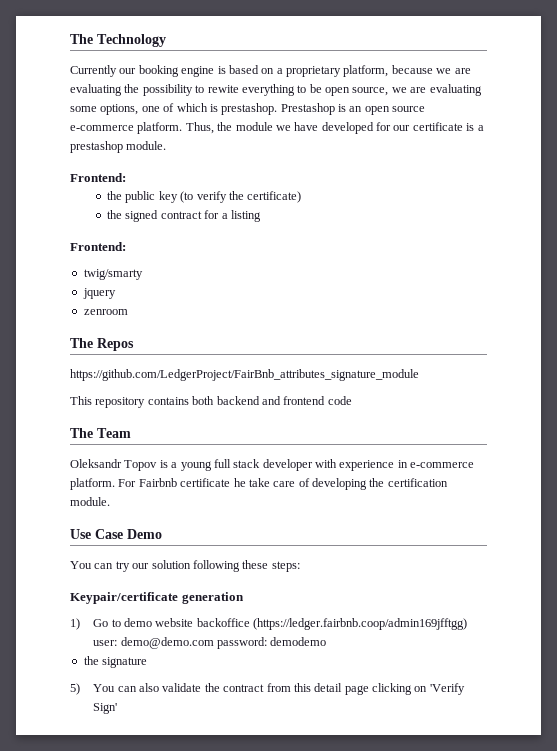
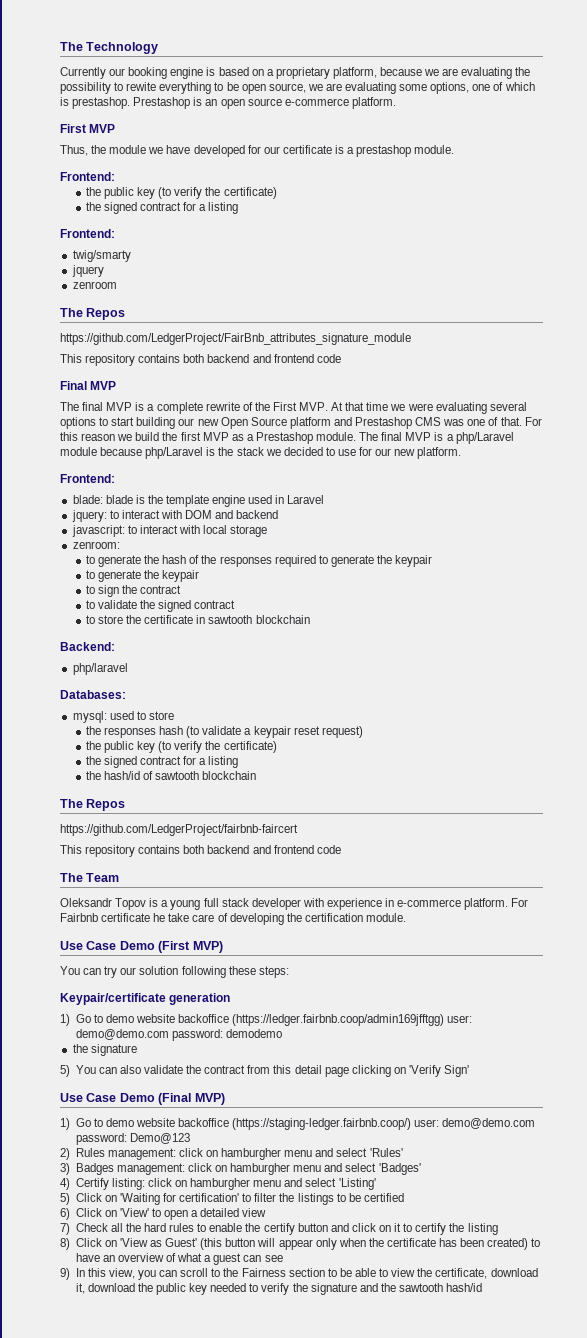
- Prestashop is an open source e-commerce platform. Thus, the module we have developed for our certificate is a prestashop module.
+ Prestashop is an open source e-commerce platform.
+ First MVP
+ Thus, the module we have developed for our certificate is a prestashop module.
+ Final MVP
+ The final MVP is a complete rewrite of the First MVP. At that time we were evaluating several options to start building our new Open Source platform and Prestashop CMS was one of that. For this reason we build the first MVP as a Prestashop module. The final MVP is a php/Laravel module because php/Laravel is the stack we decided to use for our new platform.
+ Frontend:
+ blade: blade is the template engine used in Laravel
+ jquery: to interact with DOM and backend
+ javascript: to interact with local storage
+ zenroom:
+ to generate the hash of the responses required to generate the keypair
+ to generate the keypair
+ to sign the contract
+ to validate the signed contract
+ to store the certificate in sawtooth blockchain
+ Backend:
+ php/laravel
+ Databases:
+ mysql: used to store
+ the responses hash (to validate a keypair reset request)
+ the public key (to verify the certificate)
+ the signed contract for a listing
+ the hash/id of sawtooth blockchain
+ The Repos
+ https://github.com/LedgerProject/fairbnb-faircert
+ This repository contains both backend and frontend code
- Use Case Demo
+ Use Case Demo (First MVP)
+ Use Case Demo (Final MVP)
+ 1) Go to demo website backoffice (https://staging-ledger.fairbnb.coop/) user: demo@demo.com password: Demo@123
+ 2) Rules management: click on hamburgher menu and select 'Rules'
+ 3) Badges management: click on hamburgher menu and select 'Badges'
+ 4) Certify listing: click on hamburgher menu and select 'Listing'
+ 5) Click on 'Waiting for certification' to filter the listings to be certified
+ 6) Click on 'View' to open a detailed view
+ 7) Check all the hard rules to enable the certify button and click on it to certify the listing
+ 8) Click on 'View as Guest' (this button will appear only when the certificate has been created) to have an overview of what a guest can see
+ 9) In this view, you can scroll to the Fairness section to be able to view the certificate, download it, download the public key needed to verify the signature and the sawtooth hash/id

